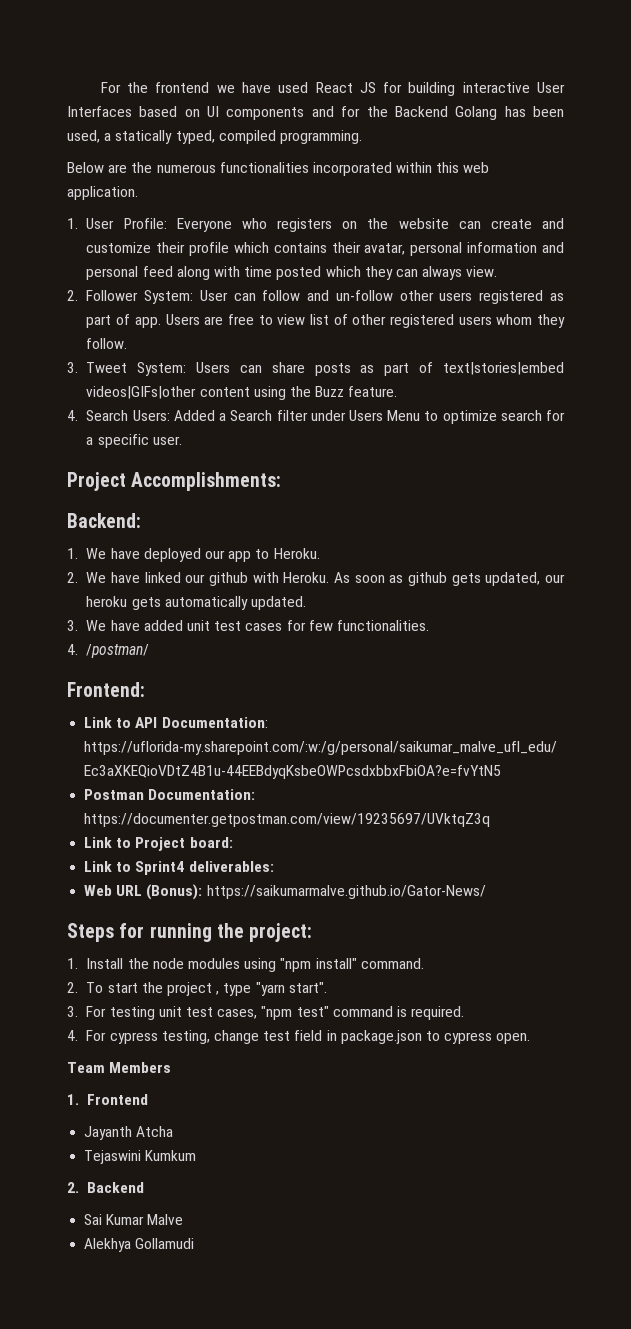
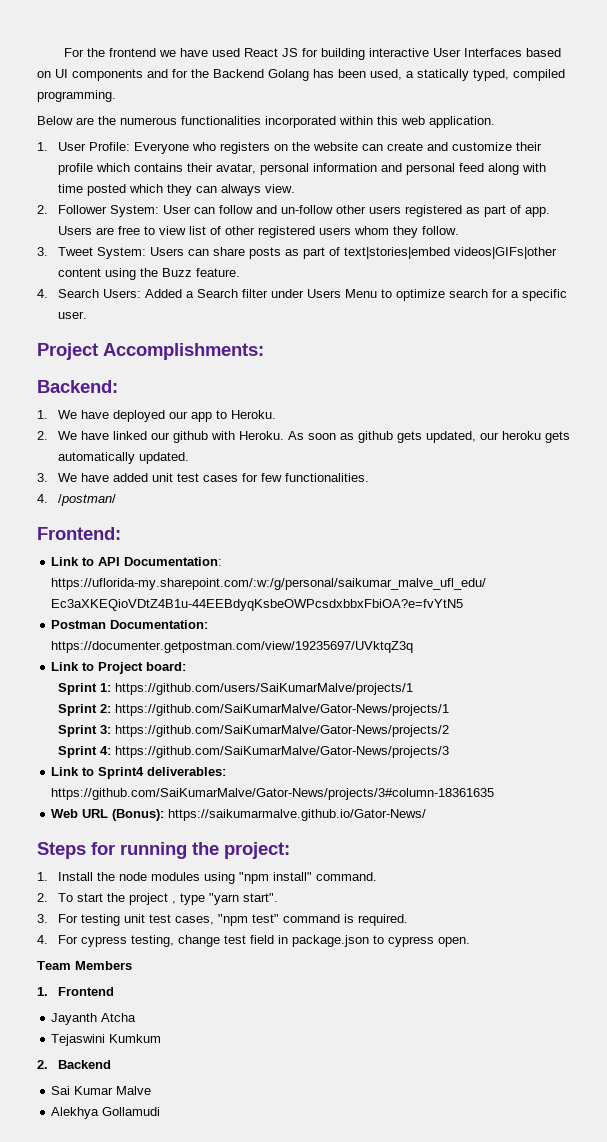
+ Sprint 1: https://github.com/users/SaiKumarMalve/projects/1
+ Sprint 2: https://github.com/SaiKumarMalve/Gator-News/projects/1
+ Sprint 3: https://github.com/SaiKumarMalve/Gator-News/projects/2
+ Sprint 4: https://github.com/SaiKumarMalve/Gator-News/projects/3
- Link to Sprint4 deliverables:
+ Link to Sprint4 deliverables: https://github.com/SaiKumarMalve/Gator-News/projects/3#column-18361635

